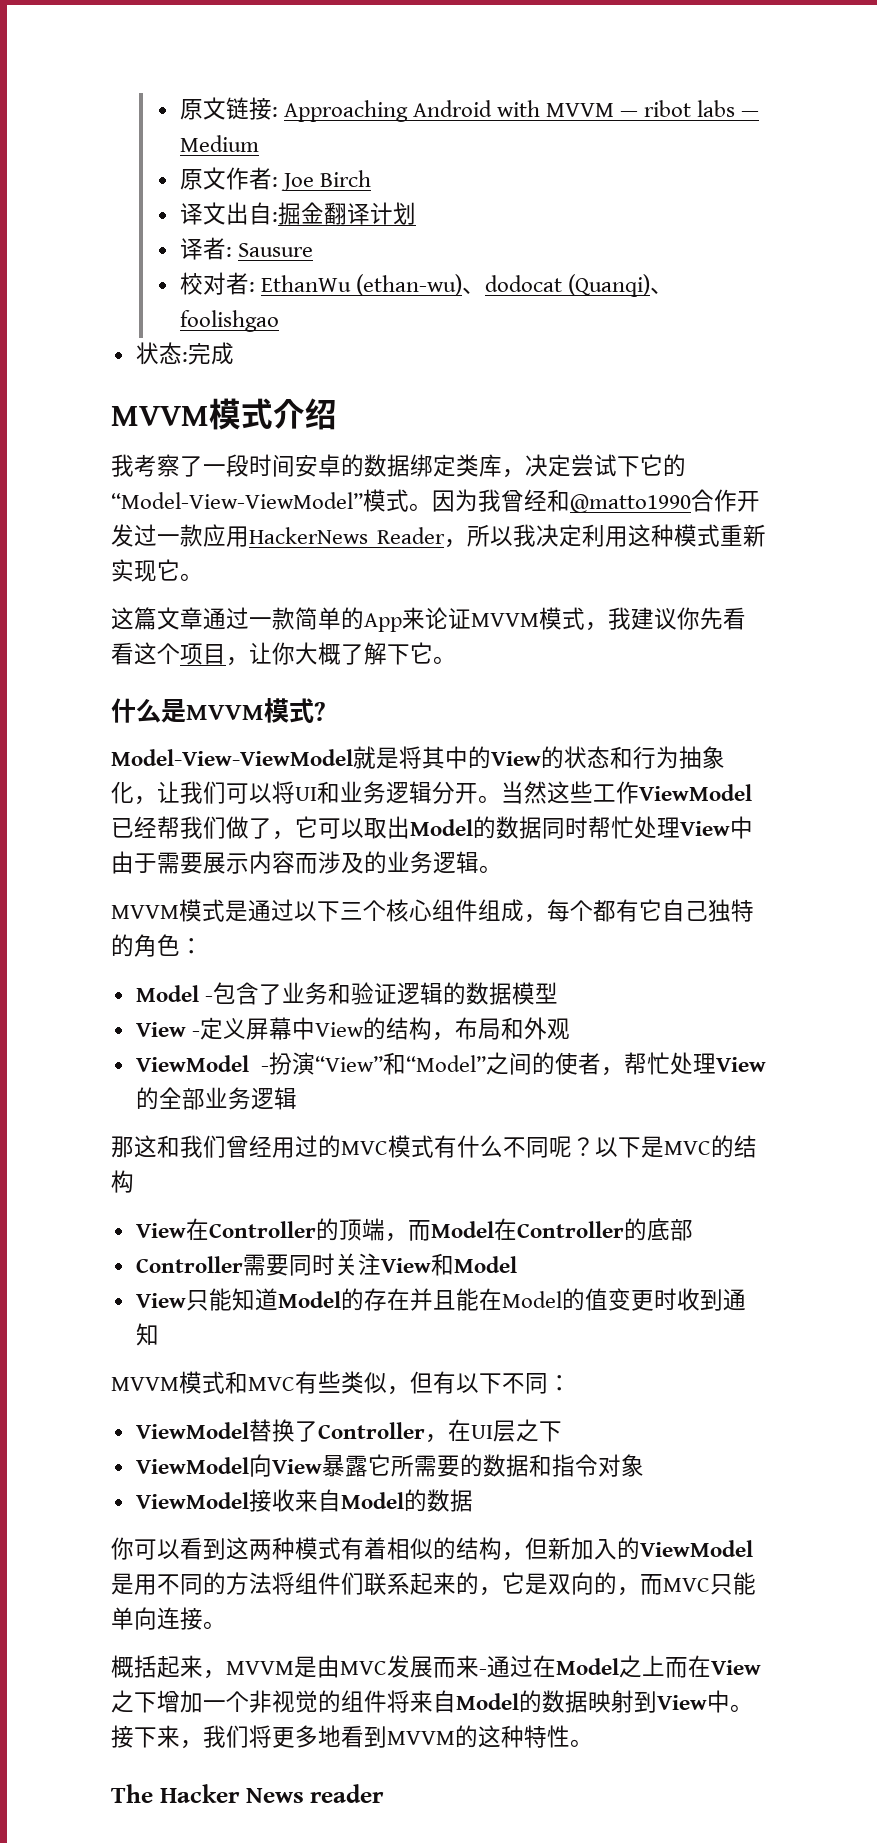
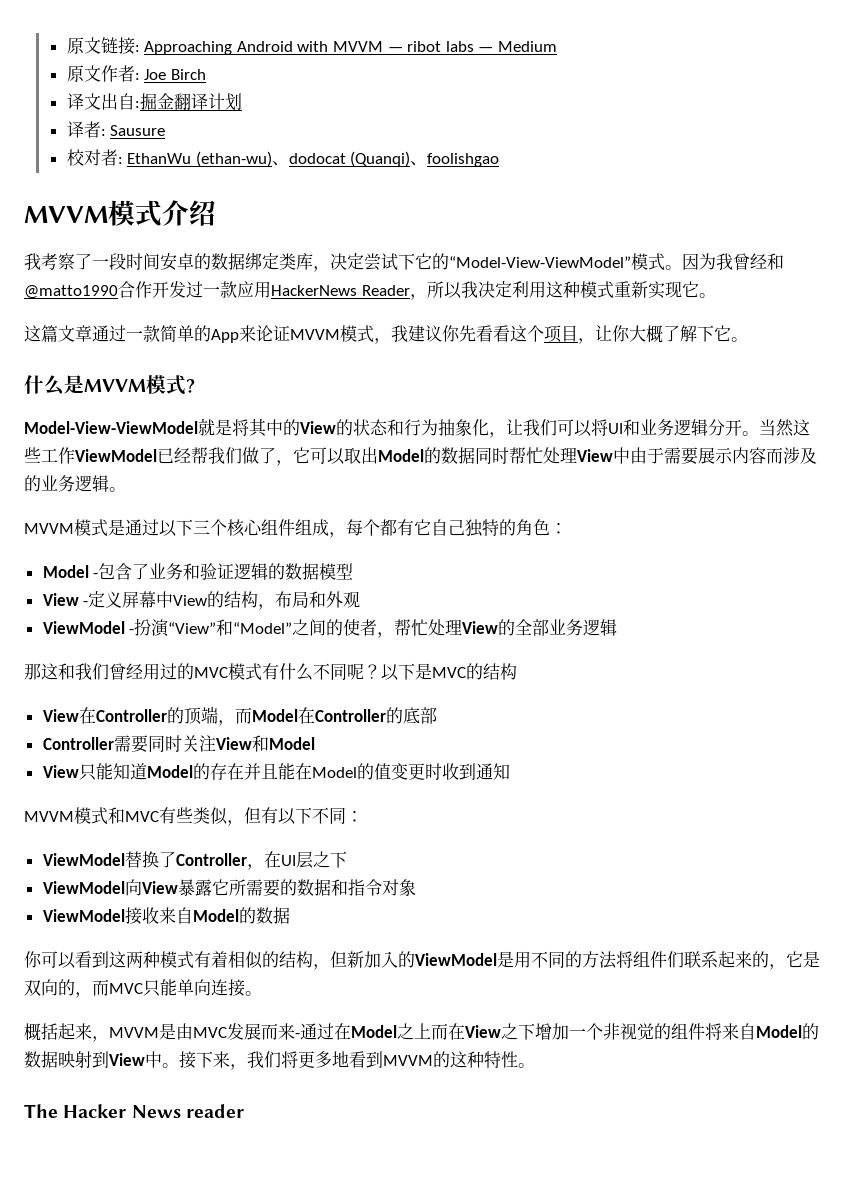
- 状态:完成

